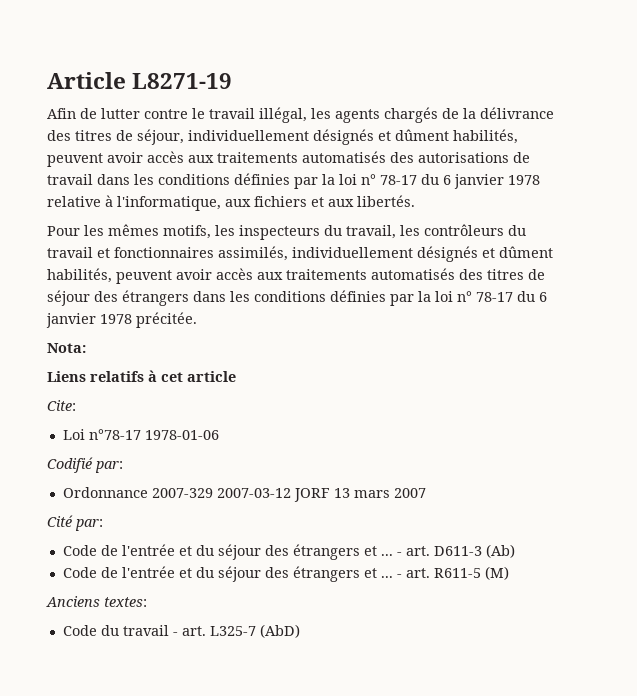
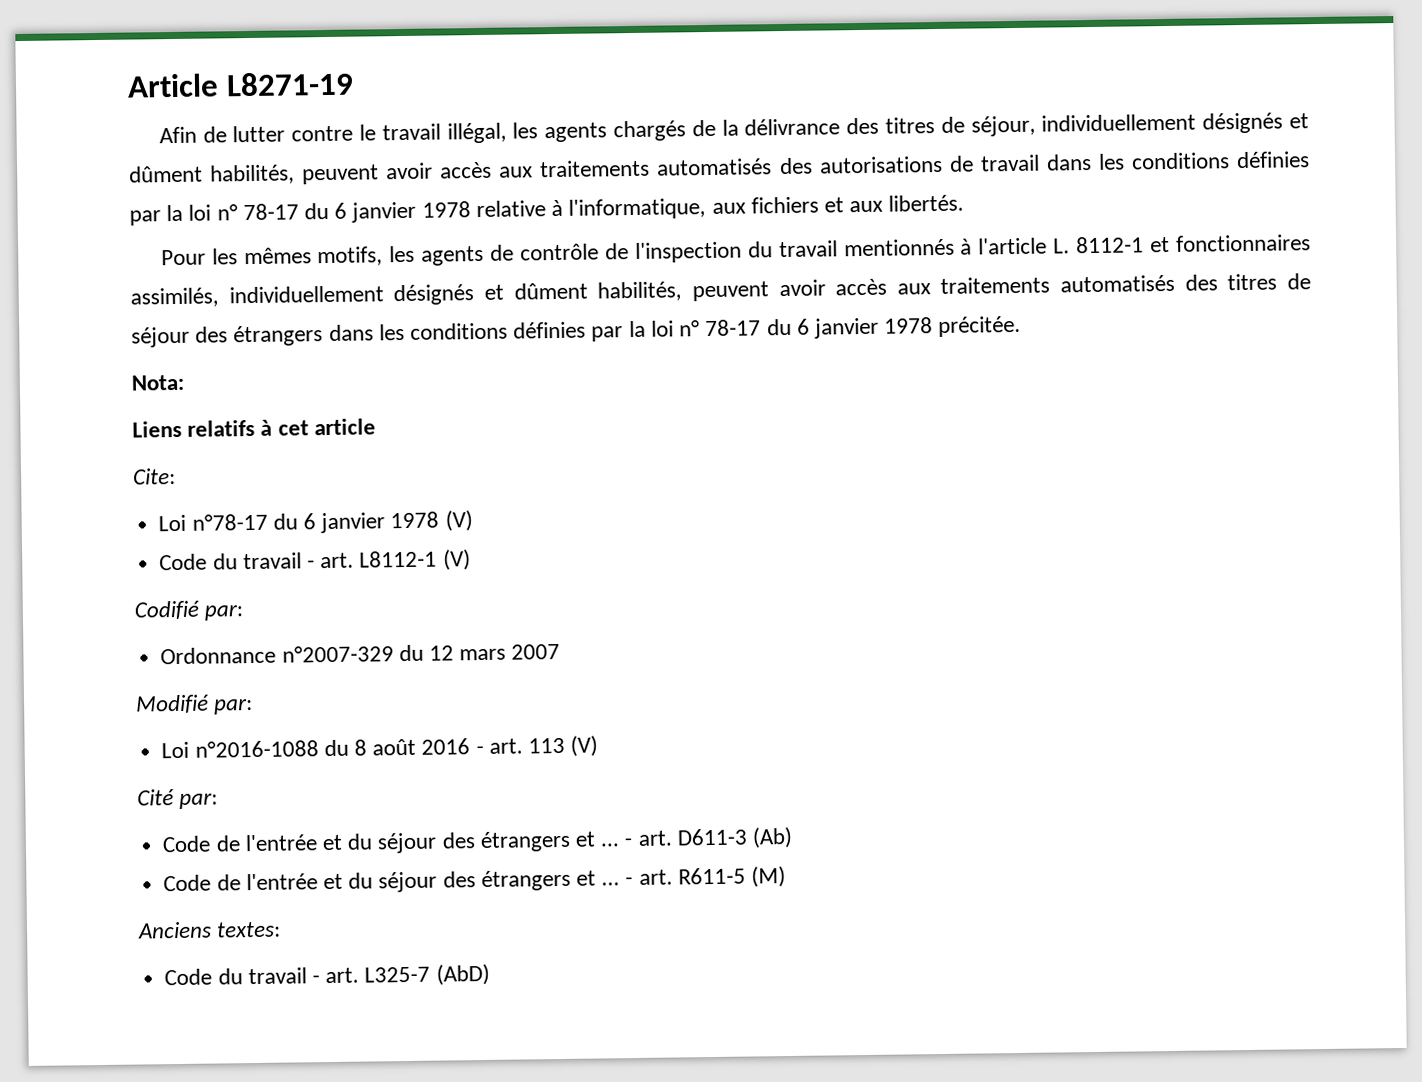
- Pour les mêmes motifs, les inspecteurs du travail, les contrôleurs du travail et fonctionnaires assimilés, individuellement désignés et dûment habilités, peuvent avoir accès aux traitements automatisés des titres de séjour des étrangers dans les conditions définies par la loi n° 78-17 du 6 janvier 1978 précitée.
+ Pour les mêmes motifs, les agents de contrôle de l'inspection du travail mentionnés à l'article L. 8112-1 et fonctionnaires assimilés, individuellement désignés et dûment habilités, peuvent avoir accès aux traitements automatisés des titres de séjour des étrangers dans les conditions définies par la loi n° 78-17 du 6 janvier 1978 précitée.
- Loi n°78-17 1978-01-06
+ Loi n°78-17 du 6 janvier 1978 (V)
+ Code du travail - art. L8112-1 (V)
  Codifié par:
- Ordonnance 2007-329 2007-03-12 JORF 13 mars 2007
+ Ordonnance n°2007-329 du 12 mars 2007
+ Modifié par:
+ Loi n°2016-1088 du 8 août 2016 - art. 113 (V)

